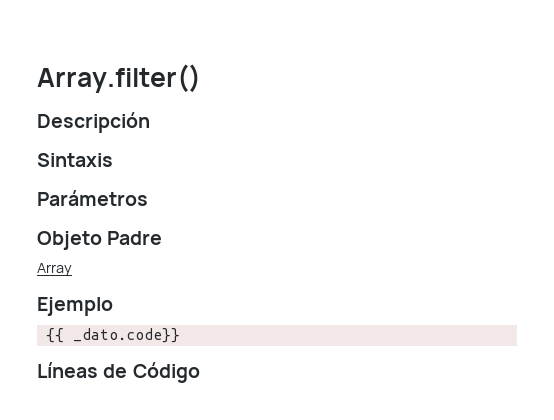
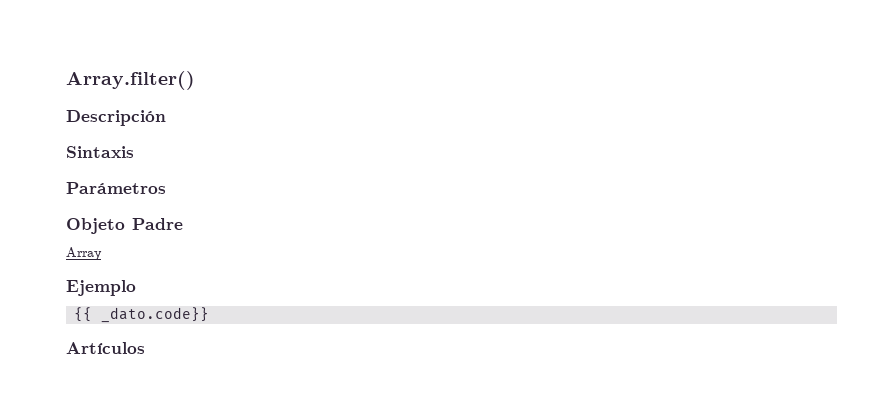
- Líneas de Código
+ Artículos

